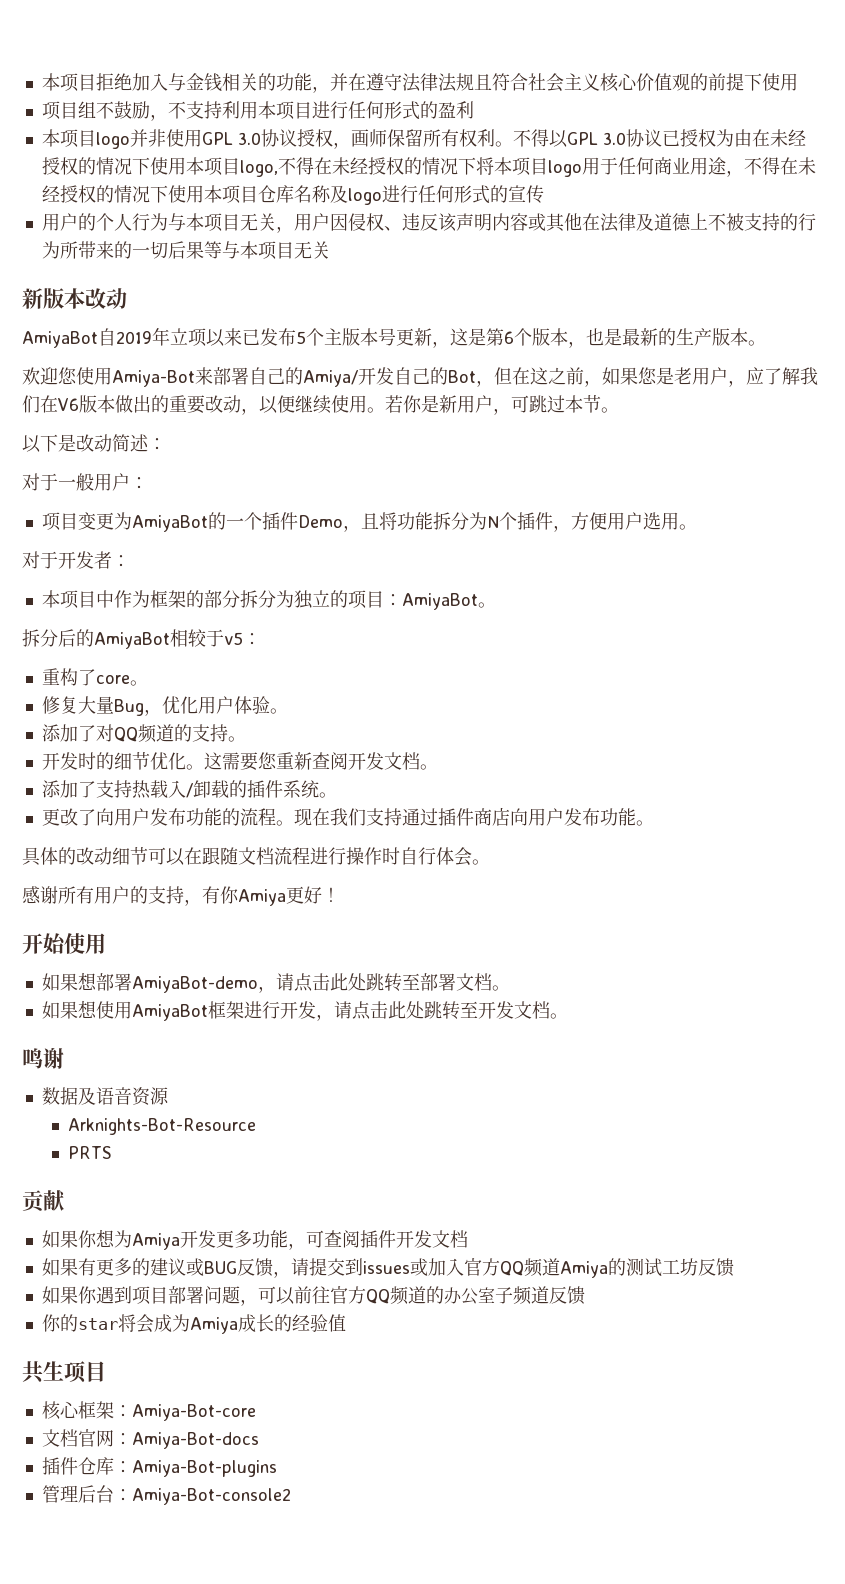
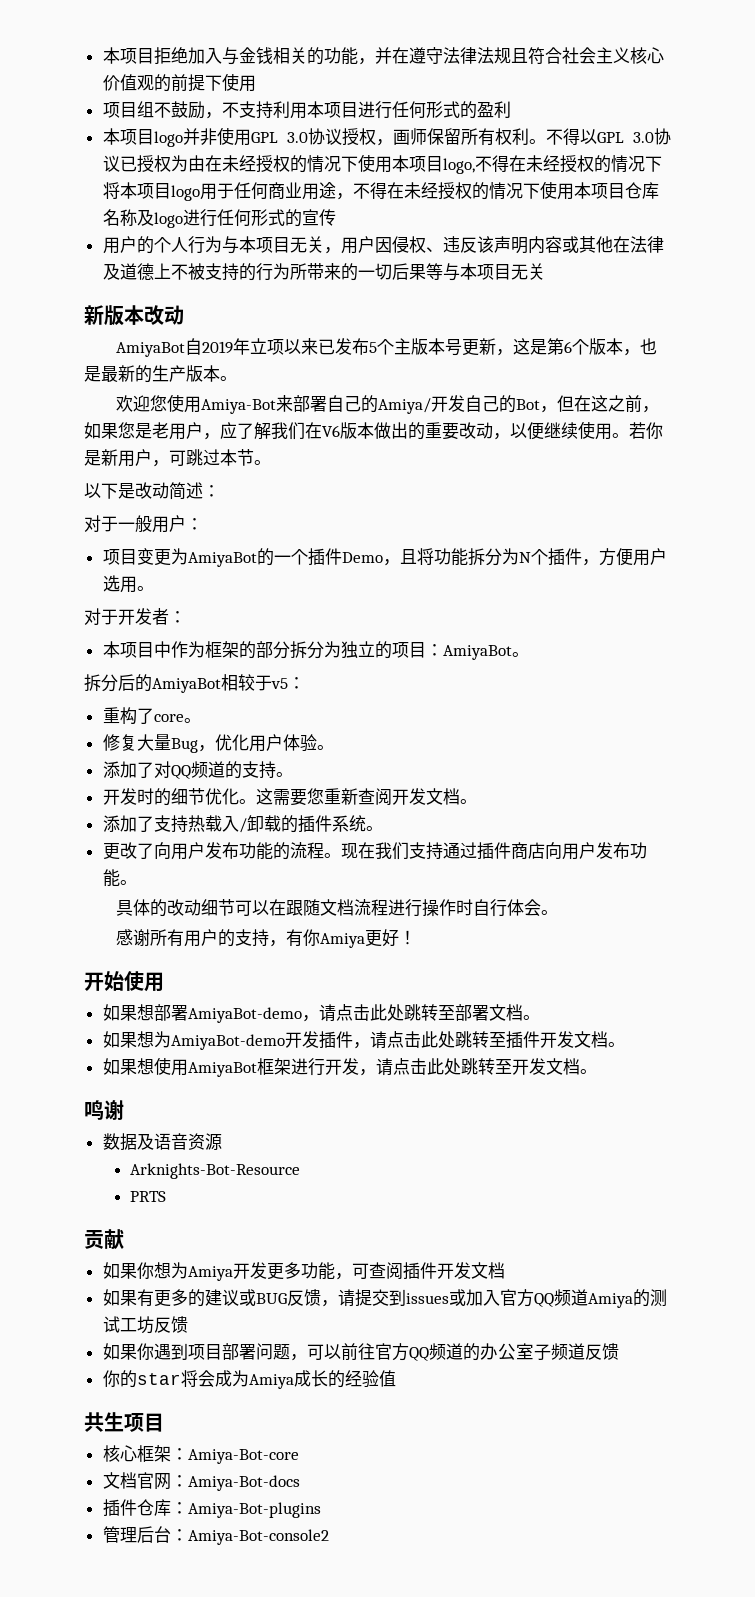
+ 如果想为AmiyaBot-demo开发插件，请点击此处跳转至插件开发文档。

